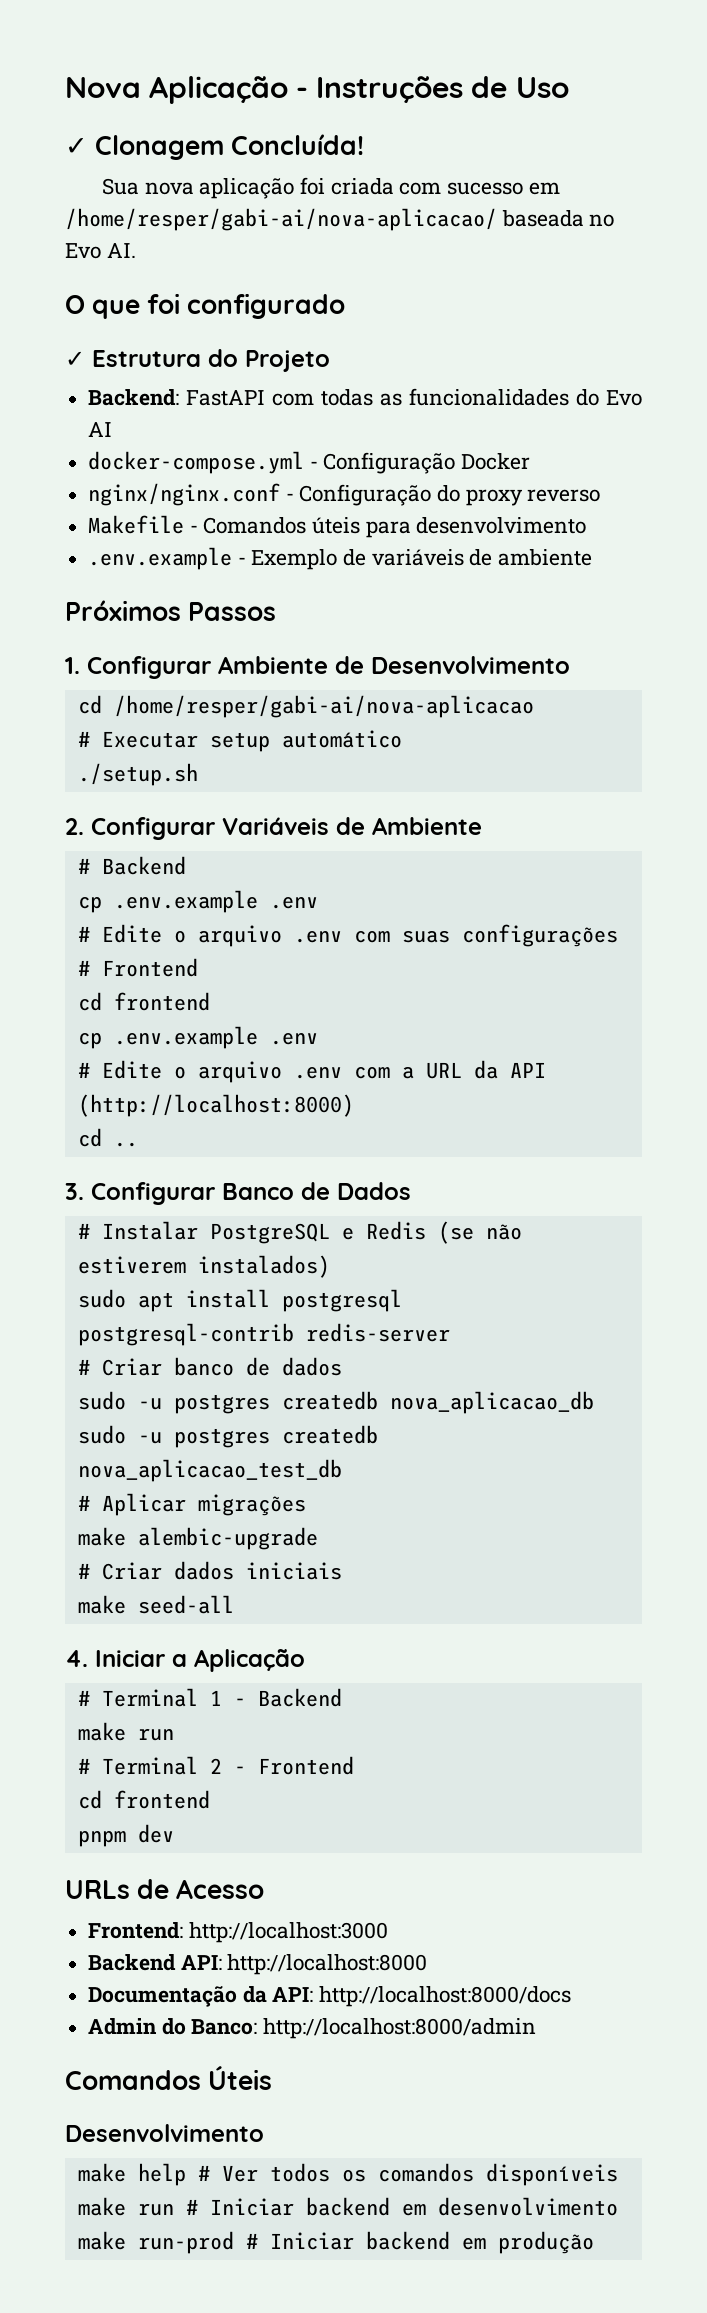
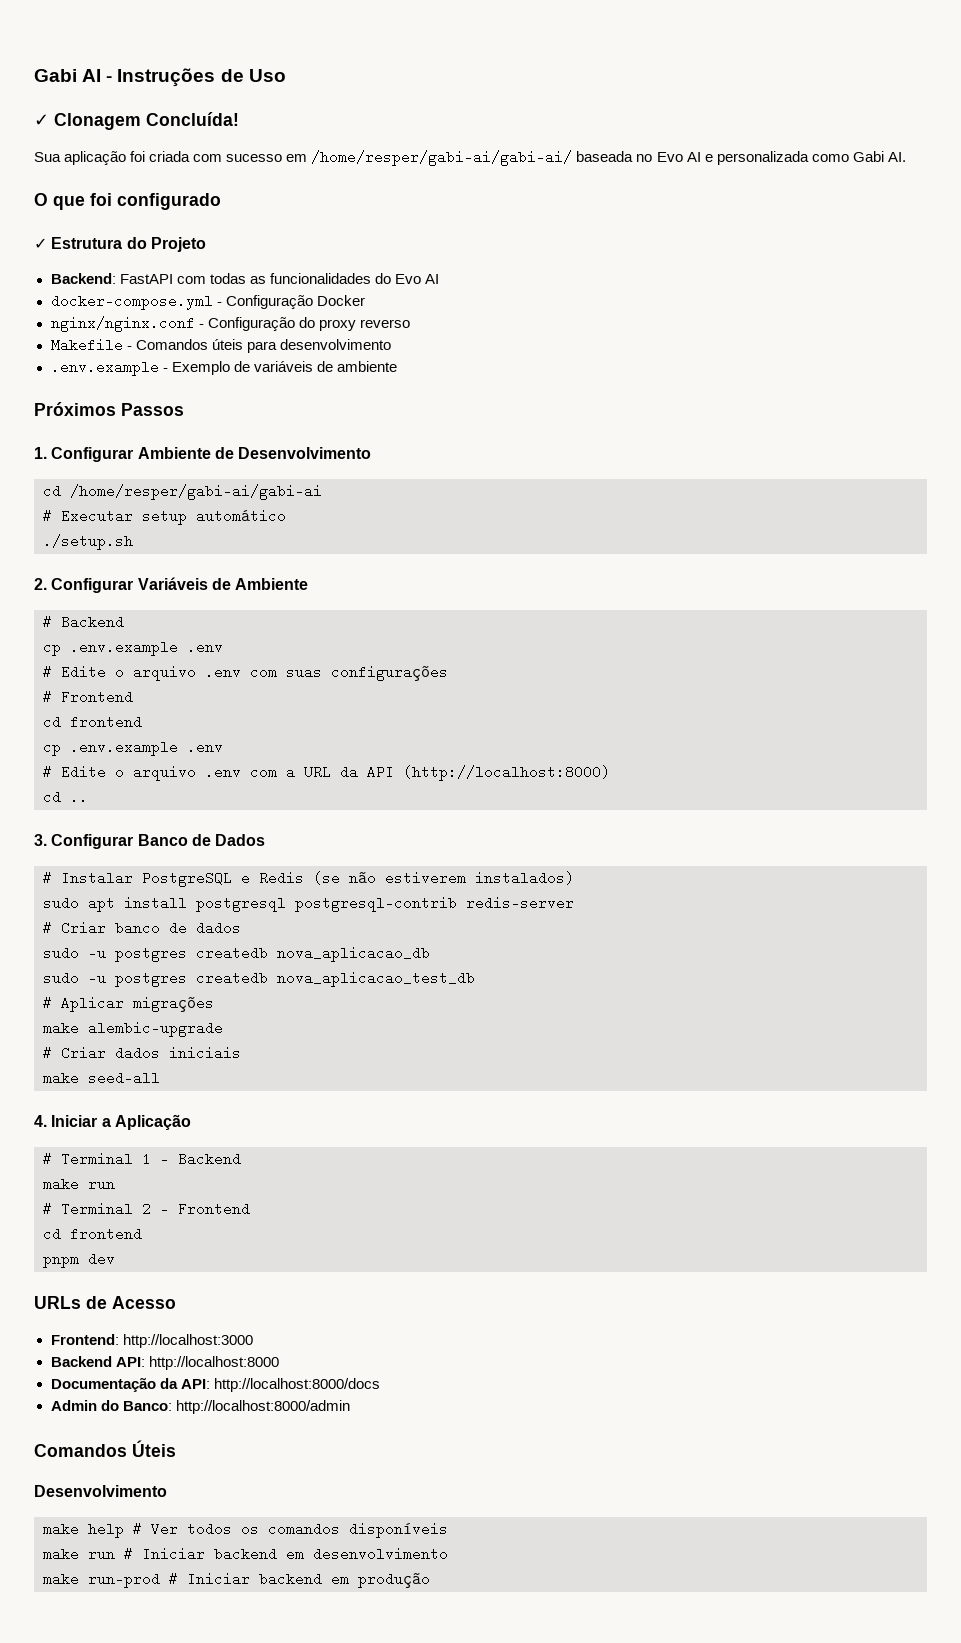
- Nova Aplicação - Instruções de Uso
+ Gabi AI - Instruções de Uso
- Sua nova aplicação foi criada com sucesso em /home/resper/gabi-ai/nova-aplicacao/ baseada no Evo AI.
+ Sua aplicação foi criada com sucesso em /home/resper/gabi-ai/gabi-ai/ baseada no Evo AI e personalizada como Gabi AI.
- cd /home/resper/gabi-ai/nova-aplicacao
+ cd /home/resper/gabi-ai/gabi-ai

